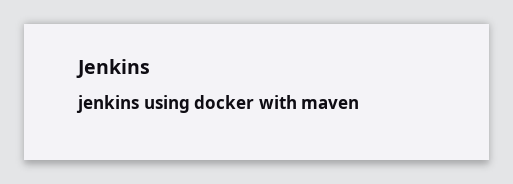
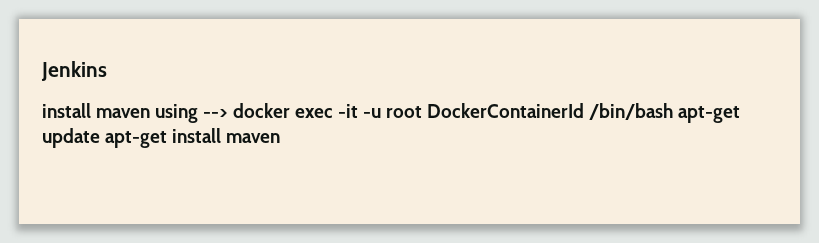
- jenkins using docker with maven
+ install maven using --> docker exec -it -u root DockerContainerId /bin/bash apt-get update apt-get install maven

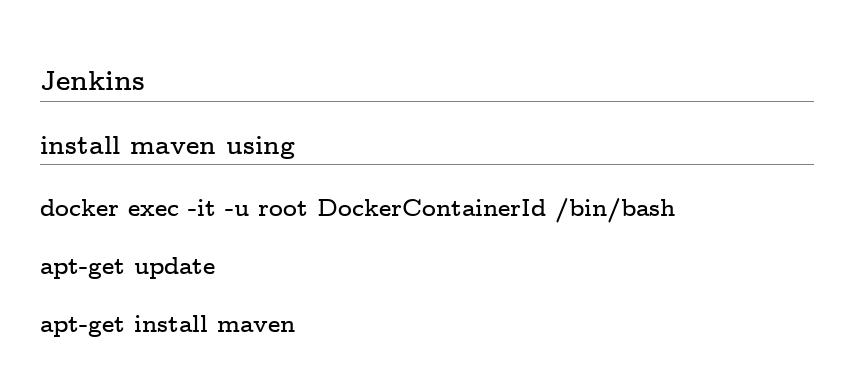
- install maven using --> docker exec -it -u root DockerContainerId /bin/bash apt-get update apt-get install maven
+ install maven using
+ docker exec -it -u root DockerContainerId /bin/bash
+ apt-get update
+ apt-get install maven

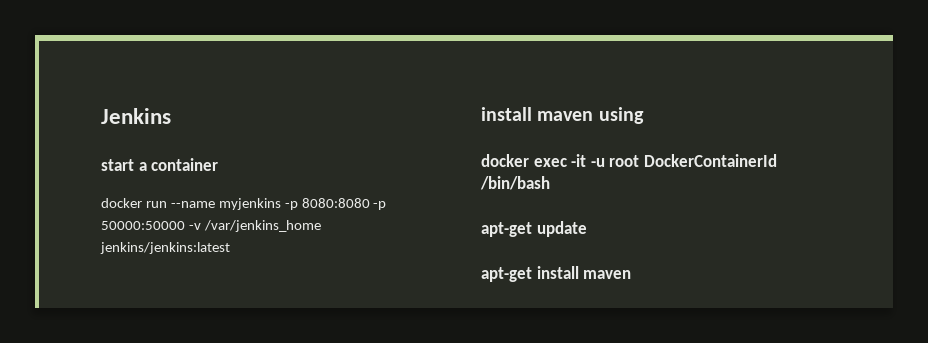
+ start a container
+ docker run --name myjenkins -p 8080:8080 -p 50000:50000 -v /var/jenkins_home jenkins/jenkins:latest

